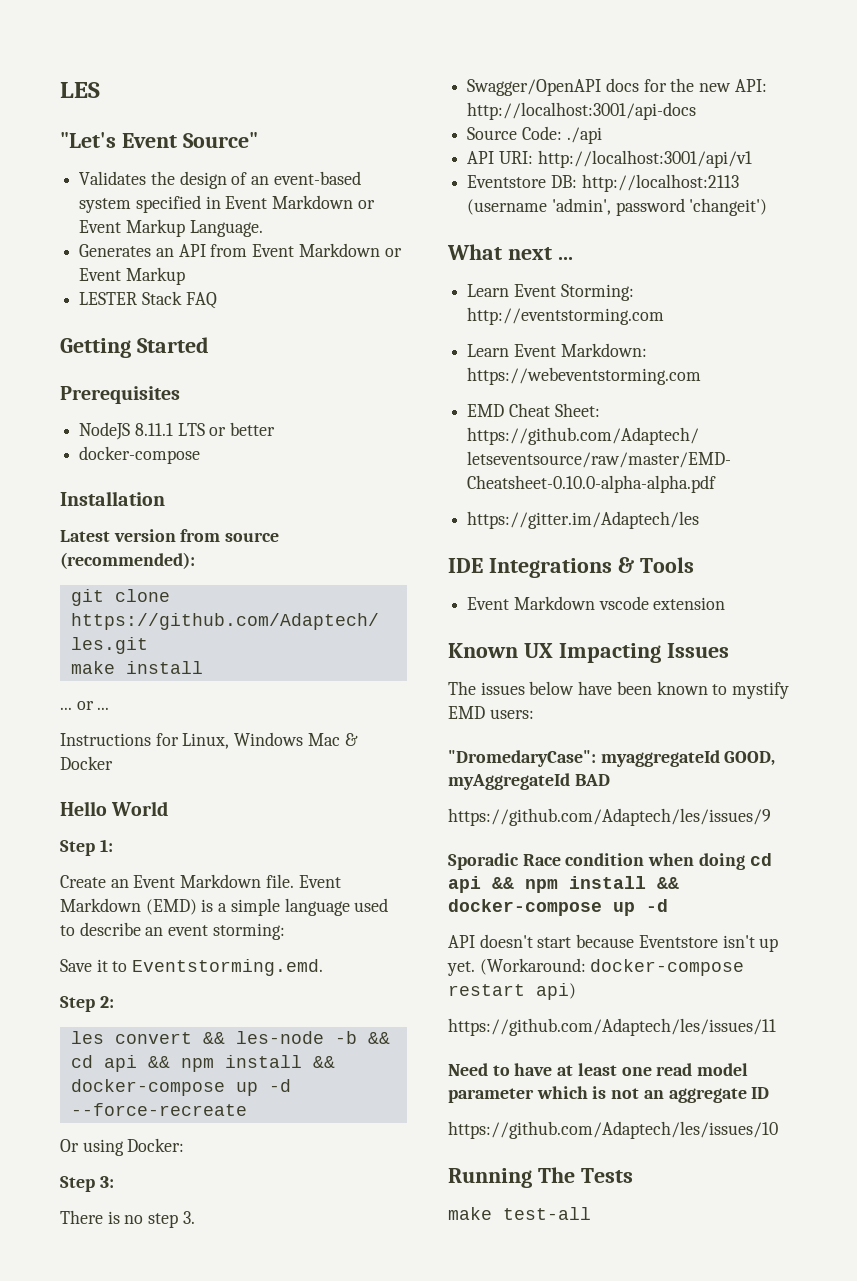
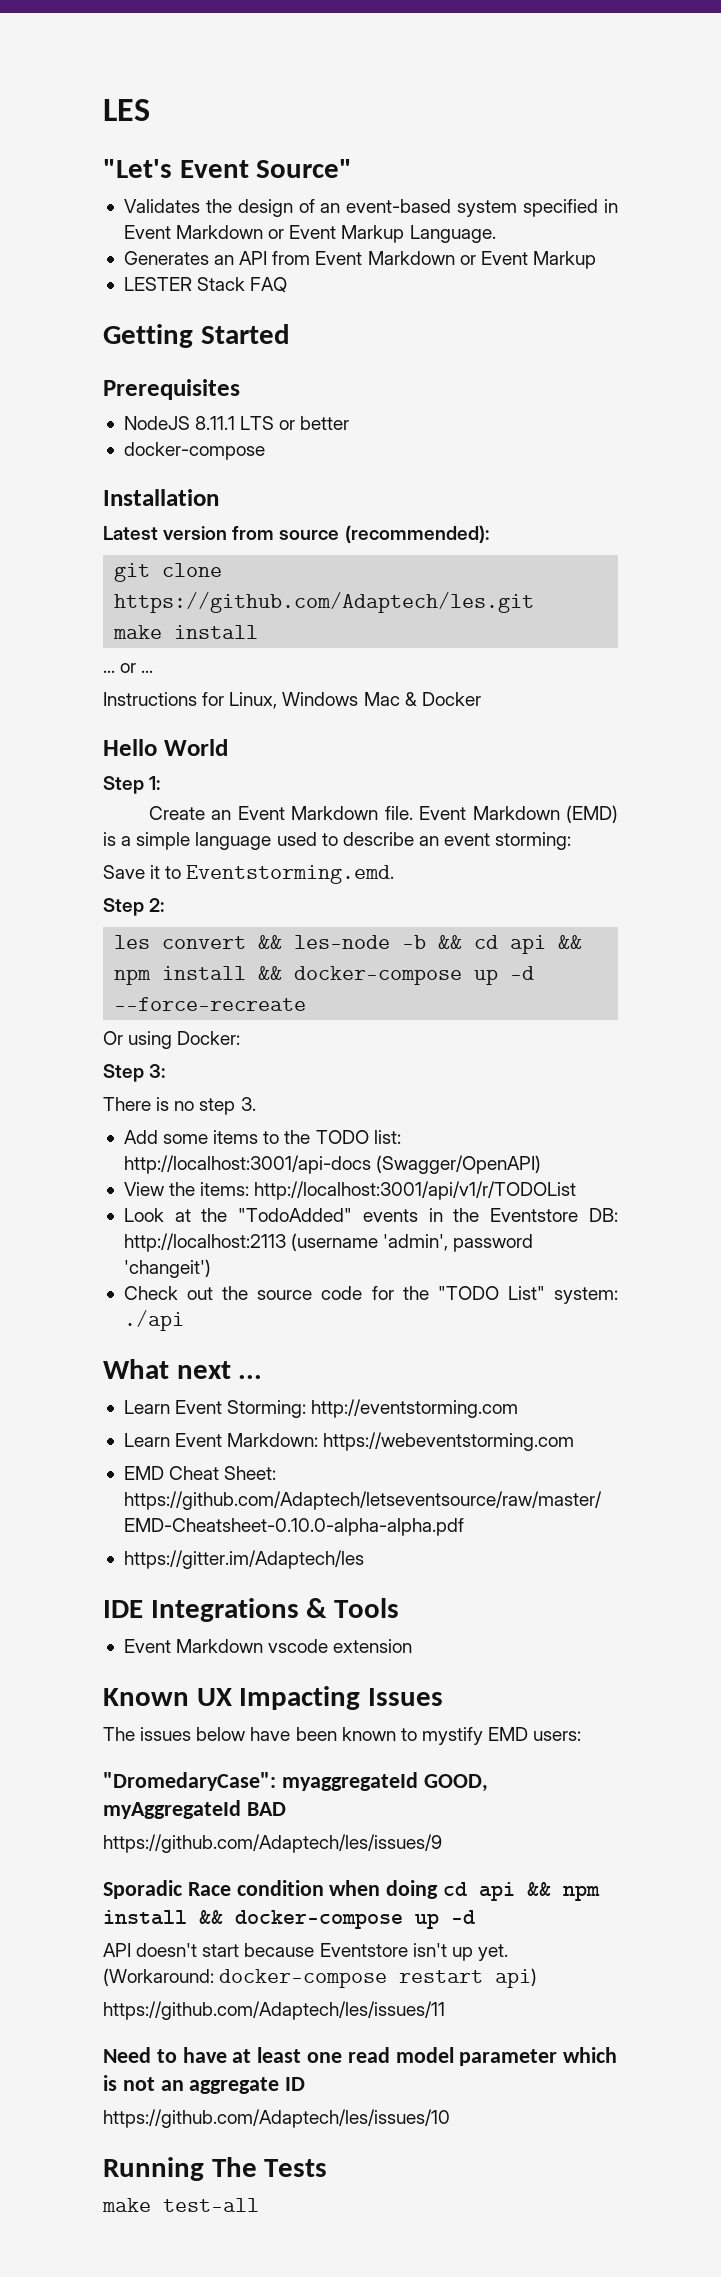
- Swagger/OpenAPI docs for the new API: http://localhost:3001/api-docs
- Source Code: ./api
- API URI: http://localhost:3001/api/v1
- Eventstore DB: http://localhost:2113 (username 'admin', password 'changeit')
+ Add some items to the TODO list: http://localhost:3001/api-docs (Swagger/OpenAPI)
+ View the items: http://localhost:3001/api/v1/r/TODOList
+ Look at the "TodoAdded" events in the Eventstore DB: http://localhost:2113 (username 'admin', password 'changeit')
+ Check out the source code for the "TODO List" system: ./api

